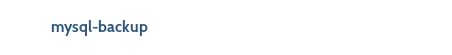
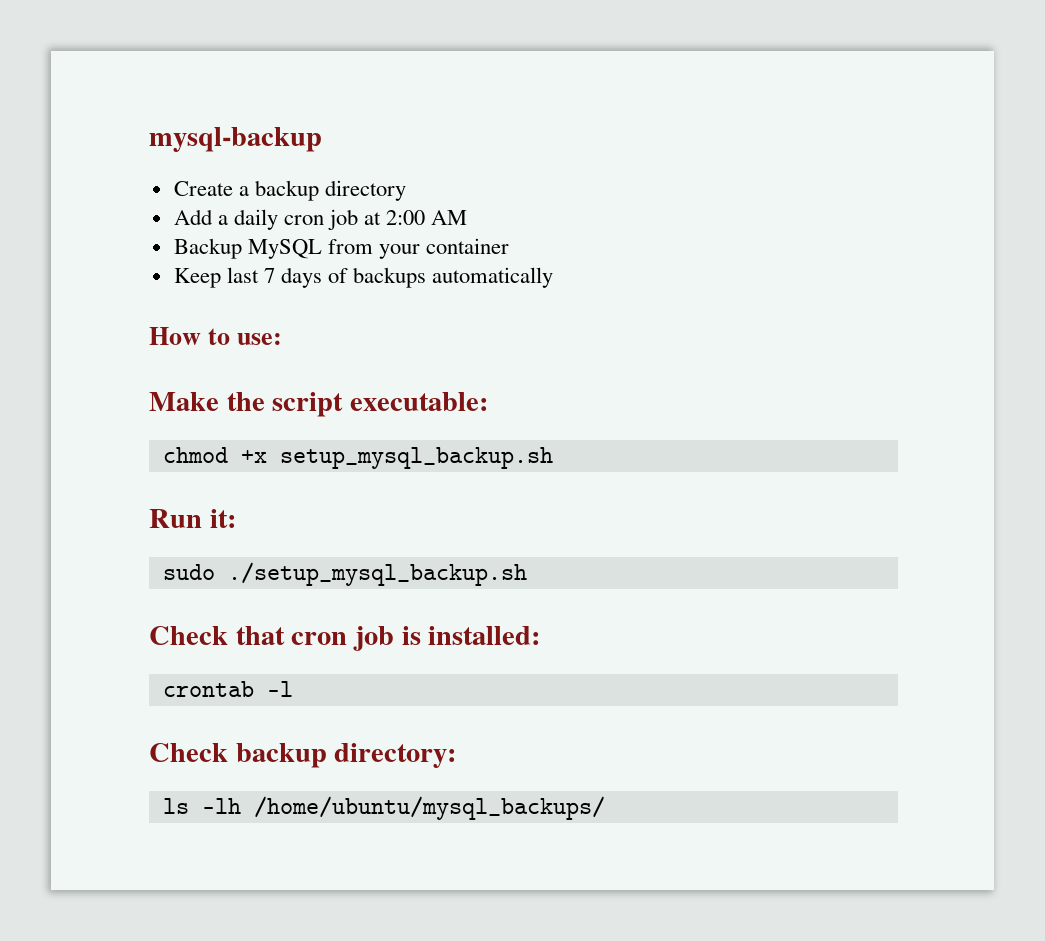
+ Create a backup directory
+ Add a daily cron job at 2:00 AM
+ Backup MySQL from your container
+ Keep last 7 days of backups automatically
+ How to use:
+ Make the script executable:
+ chmod +x setup_mysql_backup.sh
+ Run it:
+ sudo ./setup_mysql_backup.sh
+ Check that cron job is installed:
+ crontab -l
+ Check backup directory:
+ ls -lh /home/ubuntu/mysql_backups/

